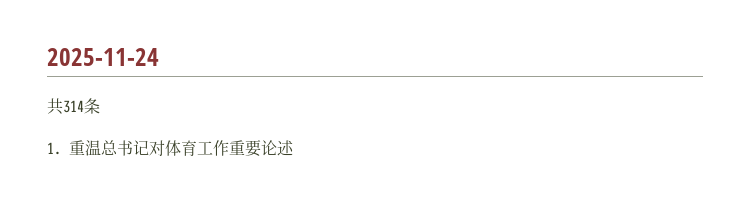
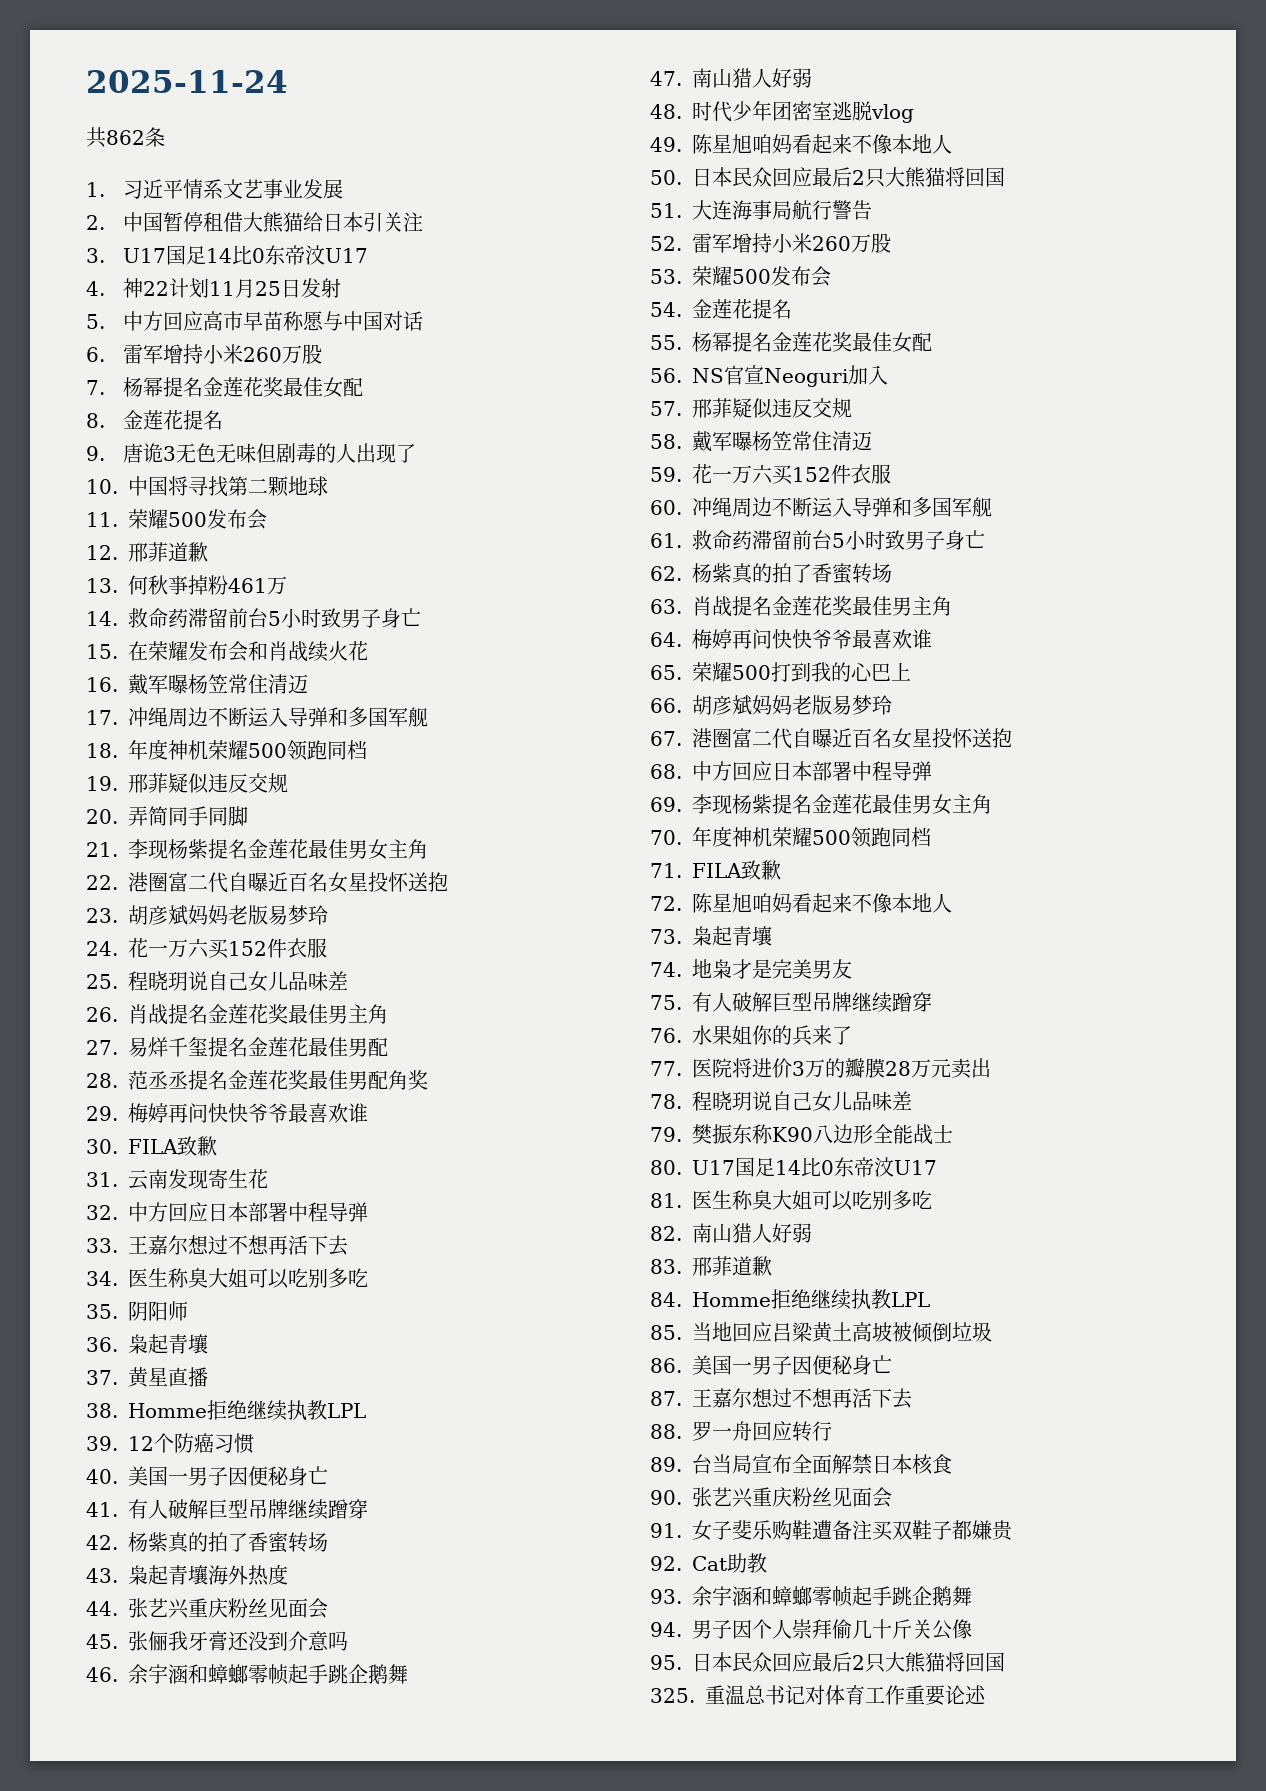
- 共314条
+ 共862条
- 1.重温总书记对体育工作重要论述
+ 1.习近平情系文艺事业发展
+ 2.中国暂停租借大熊猫给日本引关注
+ 3. U17国足14比0东帝汶U17
+ 4.神22计划11月25日发射
+ 5.中方回应高市早苗称愿与中国对话
+ 6.雷军增持小米260万股
+ 7.杨幂提名金莲花奖最佳女配
+ 8.金莲花提名
+ 9.唐诡3无色无味但剧毒的人出现了
+ 10.中国将寻找第二颗地球
+ 11.荣耀500发布会
+ 12.邢菲道歉
+ 13.何秋亊掉粉461万
+ 14.救命药滞留前台5小时致男子身亡
+ 15.在荣耀发布会和肖战续火花
+ 16.戴军曝杨笠常住清迈
+ 17.冲绳周边不断运入导弹和多国军舰
+ 18.年度神机荣耀500领跑同档
+ 19.邢菲疑似违反交规
+ 20.弄简同手同脚
+ 21.李现杨紫提名金莲花最佳男女主角
+ 22.港圈富二代自曝近百名女星投怀送抱
+ 23.胡彦斌妈妈老版易梦玲
+ 24.花一万六买152件衣服
+ 25.程晓玥说自己女儿品味差
+ 26.肖战提名金莲花奖最佳男主角
+ 27.易烊千玺提名金莲花最佳男配
+ 28.范丞丞提名金莲花奖最佳男配角奖
+ 29.梅婷再问快快爷爷最喜欢谁
+ 30. FILA致歉
+ 31.云南发现寄生花
+ 32.中方回应日本部署中程导弹
+ 33.王嘉尔想过不想再活下去
+ 34.医生称臭大姐可以吃别多吃
+ 35.阴阳师
+ 36.枭起青壤
+ 37.黄星直播
+ 38. Homme拒绝继续执教LPL
+ 39. 12个防癌习惯
+ 40.美国一男子因便秘身亡
+ 41.有人破解巨型吊牌继续蹭穿
+ 42.杨紫真的拍了香蜜转场
+ 43.枭起青壤海外热度
+ 44.张艺兴重庆粉丝见面会
+ 45.张俪我牙膏还没到介意吗
+ 46.余宇涵和蟑螂零帧起手跳企鹅舞
+ 47.南山猎人好弱
+ 48.时代少年团密室逃脱vlog
+ 49.陈星旭咱妈看起来不像本地人
+ 50.日本民众回应最后2只大熊猫将回国
+ 51.大连海事局航行警告
+ 52.雷军增持小米260万股
+ 53.荣耀500发布会
+ 54.金莲花提名
+ 55.杨幂提名金莲花奖最佳女配
+ 56. NS官宣Neoguri加入
+ 57.邢菲疑似违反交规
+ 58.戴军曝杨笠常住清迈
+ 59.花一万六买152件衣服
+ 60.冲绳周边不断运入导弹和多国军舰
+ 61.救命药滞留前台5小时致男子身亡
+ 62.杨紫真的拍了香蜜转场
+ 63.肖战提名金莲花奖最佳男主角
+ 64.梅婷再问快快爷爷最喜欢谁
+ 65.荣耀500打到我的心巴上
+ 66.胡彦斌妈妈老版易梦玲
+ 67.港圈富二代自曝近百名女星投怀送抱
+ 68.中方回应日本部署中程导弹
+ 69.李现杨紫提名金莲花最佳男女主角
+ 70.年度神机荣耀500领跑同档
+ 71. FILA致歉
+ 72.陈星旭咱妈看起来不像本地人
+ 73.枭起青壤
+ 74.地枭才是完美男友
+ 75.有人破解巨型吊牌继续蹭穿
+ 76.水果姐你的兵来了
+ 77.医院将进价3万的瓣膜28万元卖出
+ 78.程晓玥说自己女儿品味差
+ 79.樊振东称K90八边形全能战士
+ 80. U17国足14比0东帝汶U17
+ 81.医生称臭大姐可以吃别多吃
+ 82.南山猎人好弱
+ 83.邢菲道歉
+ 84. Homme拒绝继续执教LPL
+ 85.当地回应吕梁黄土高坡被倾倒垃圾
+ 86.美国一男子因便秘身亡
+ 87.王嘉尔想过不想再活下去
+ 88.罗一舟回应转行
+ 89.台当局宣布全面解禁日本核食
+ 90.张艺兴重庆粉丝见面会
+ 91.女子斐乐购鞋遭备注买双鞋子都嫌贵
+ 92. Cat助教
+ 93.余宇涵和蟑螂零帧起手跳企鹅舞
+ 94.男子因个人崇拜偷几十斤关公像
+ 95.日本民众回应最后2只大熊猫将回国
+ 325.重温总书记对体育工作重要论述

